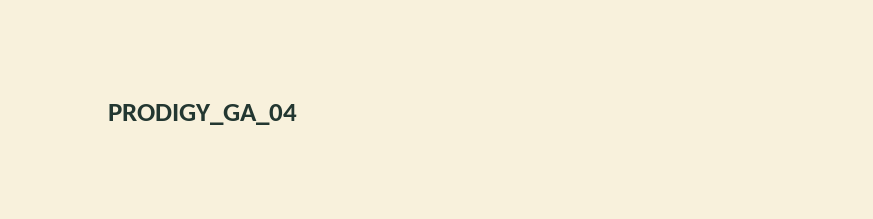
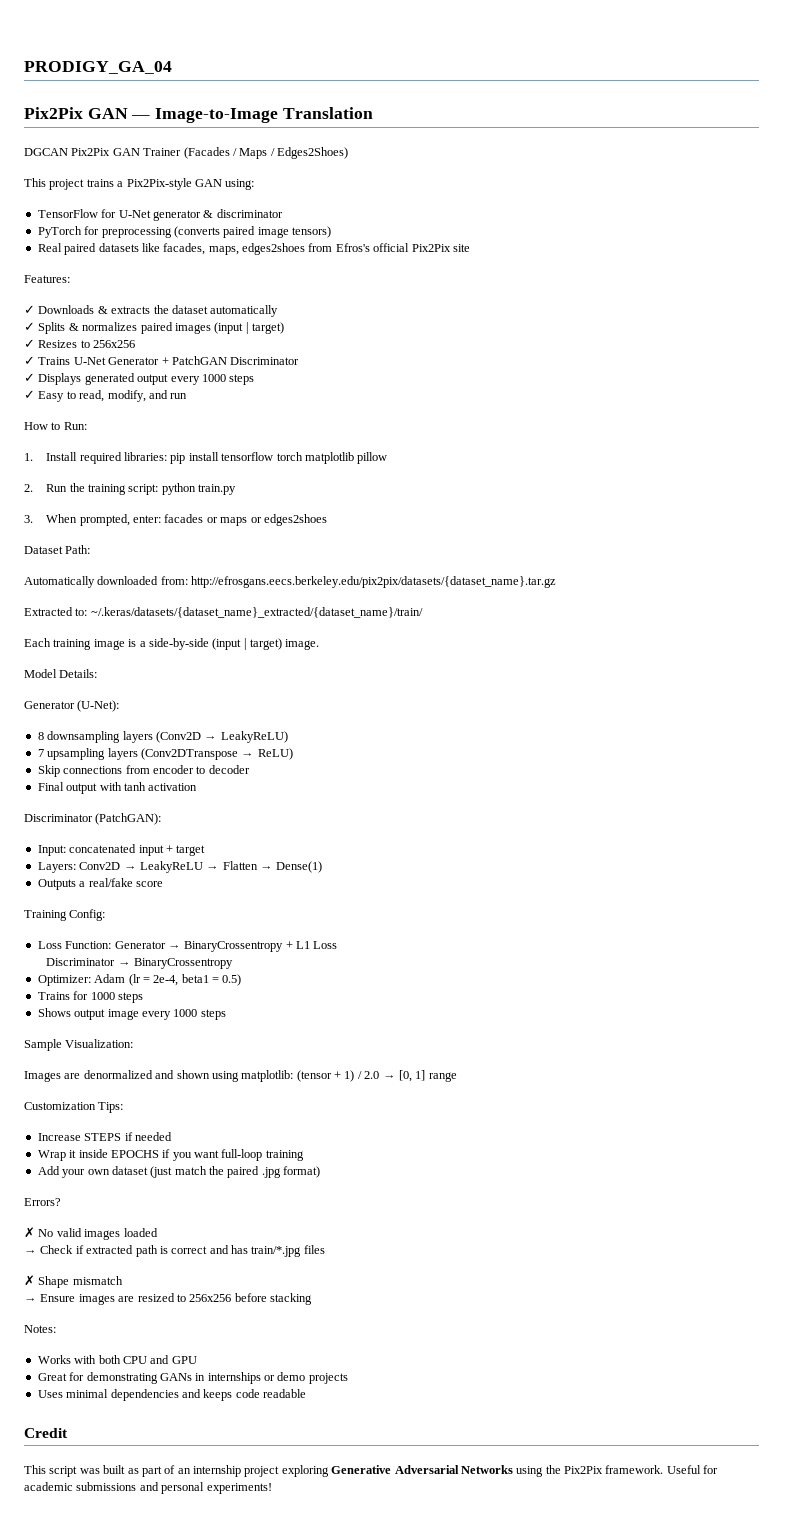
+ Pix2Pix GAN — Image-to-Image Translation
+ DGCAN Pix2Pix GAN Trainer (Facades / Maps / Edges2Shoes)
+ This project trains a Pix2Pix-style GAN using:
+ TensorFlow for U-Net generator & discriminator
+ PyTorch for preprocessing (converts paired image tensors)
+ Real paired datasets like facades, maps, edges2shoes from Efros's official Pix2Pix site
+ Features:
+ ✓ Downloads & extracts the dataset automatically
+ ✓ Splits & normalizes paired images (input | target)
+ ✓ Resizes to 256x256
+ ✓ Trains U-Net Generator + PatchGAN Discriminator
+ ✓ Displays generated output every 1000 steps
+ ✓ Easy to read, modify, and run
+ How to Run:
+ 1. Install required libraries: pip install tensorflow torch matplotlib pillow
+ 2. Run the training script: python train.py
+ 3. When prompted, enter: facades or maps or edges2shoes
+ Dataset Path:
+ Automatically downloaded from: http://efrosgans.eecs.berkeley.edu/pix2pix/datasets/{dataset_name}.tar.gz
+ Extracted to: ~/.keras/datasets/{dataset_name}_extracted/{dataset_name}/train/
+ Each training image is a side-by-side (input | target) image.
+ Model Details:
+ Generator (U-Net):
+ 8 downsampling layers (Conv2D → LeakyReLU)
+ 7 upsampling layers (Conv2DTranspose → ReLU)
+ Skip connections from encoder to decoder
+ Final output with tanh activation
+ Discriminator (PatchGAN):
+ Input: concatenated input + target
+ Layers: Conv2D → LeakyReLU → Flatten → Dense(1)
+ Outputs a real/fake score
+ Training Config:
+ Loss Function: Generator → BinaryCrossentropy + L1 Loss
+ Discriminator → BinaryCrossentropy
+ Optimizer: Adam (lr = 2e-4, beta1 = 0.5)
+ Trains for 1000 steps
+ Shows output image every 1000 steps
+ Sample Visualization:
+ Images are denormalized and shown using matplotlib: (tensor + 1) / 2.0 → [0, 1] range
+ Customization Tips:
+ Increase STEPS if needed
+ Wrap it inside EPOCHS if you want full-loop training
+ Add your own dataset (just match the paired .jpg format)
+ Errors?
+ ✗ No valid images loaded
+ → Check if extracted path is correct and has train/*.jpg files
+ ✗ Shape mismatch
+ → Ensure images are resized to 256x256 before stacking
+ Notes:
+ Works with both CPU and GPU
+ Great for demonstrating GANs in internships or demo projects
+ Uses minimal dependencies and keeps code readable
+ Credit
+ This script was built as part of an internship project exploring Generative Adversarial Networks using the Pix2Pix framework. Useful for academic submissions and personal experiments!

